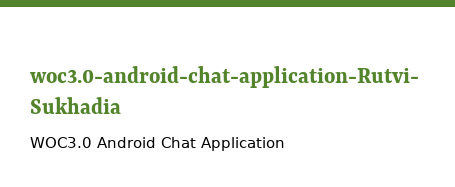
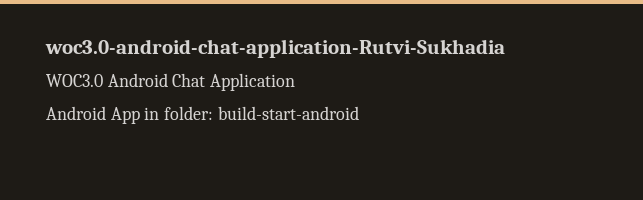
+ Android App in folder: build-start-android

